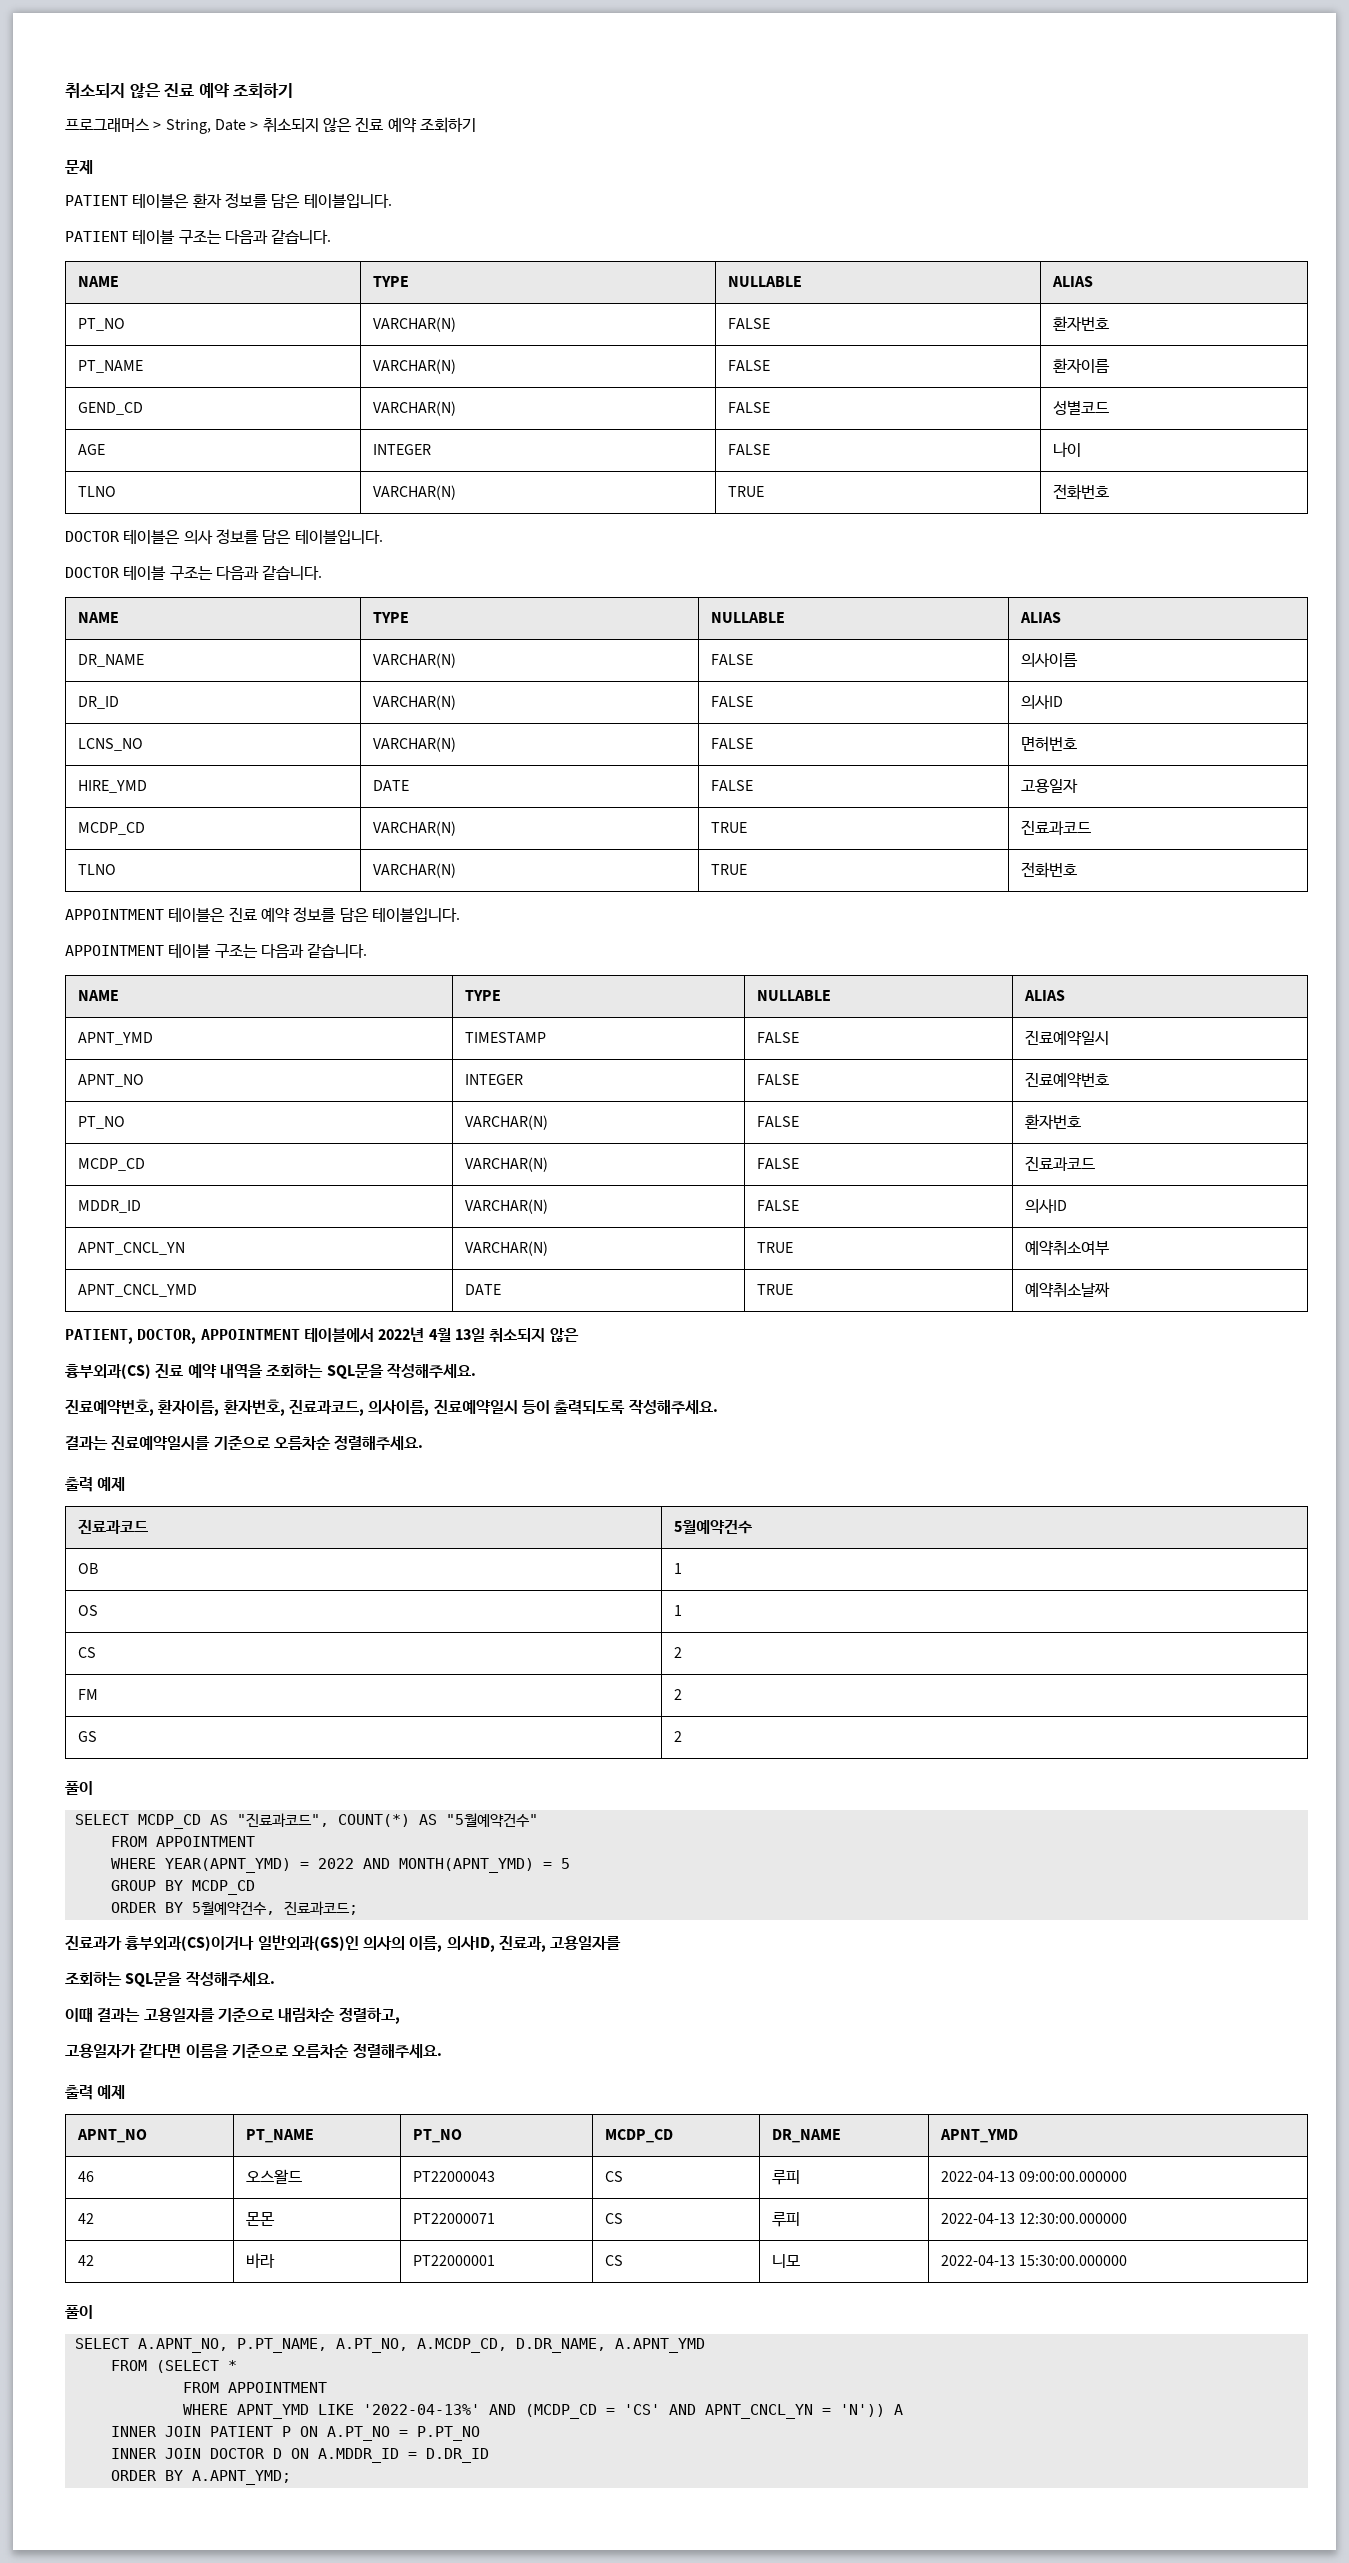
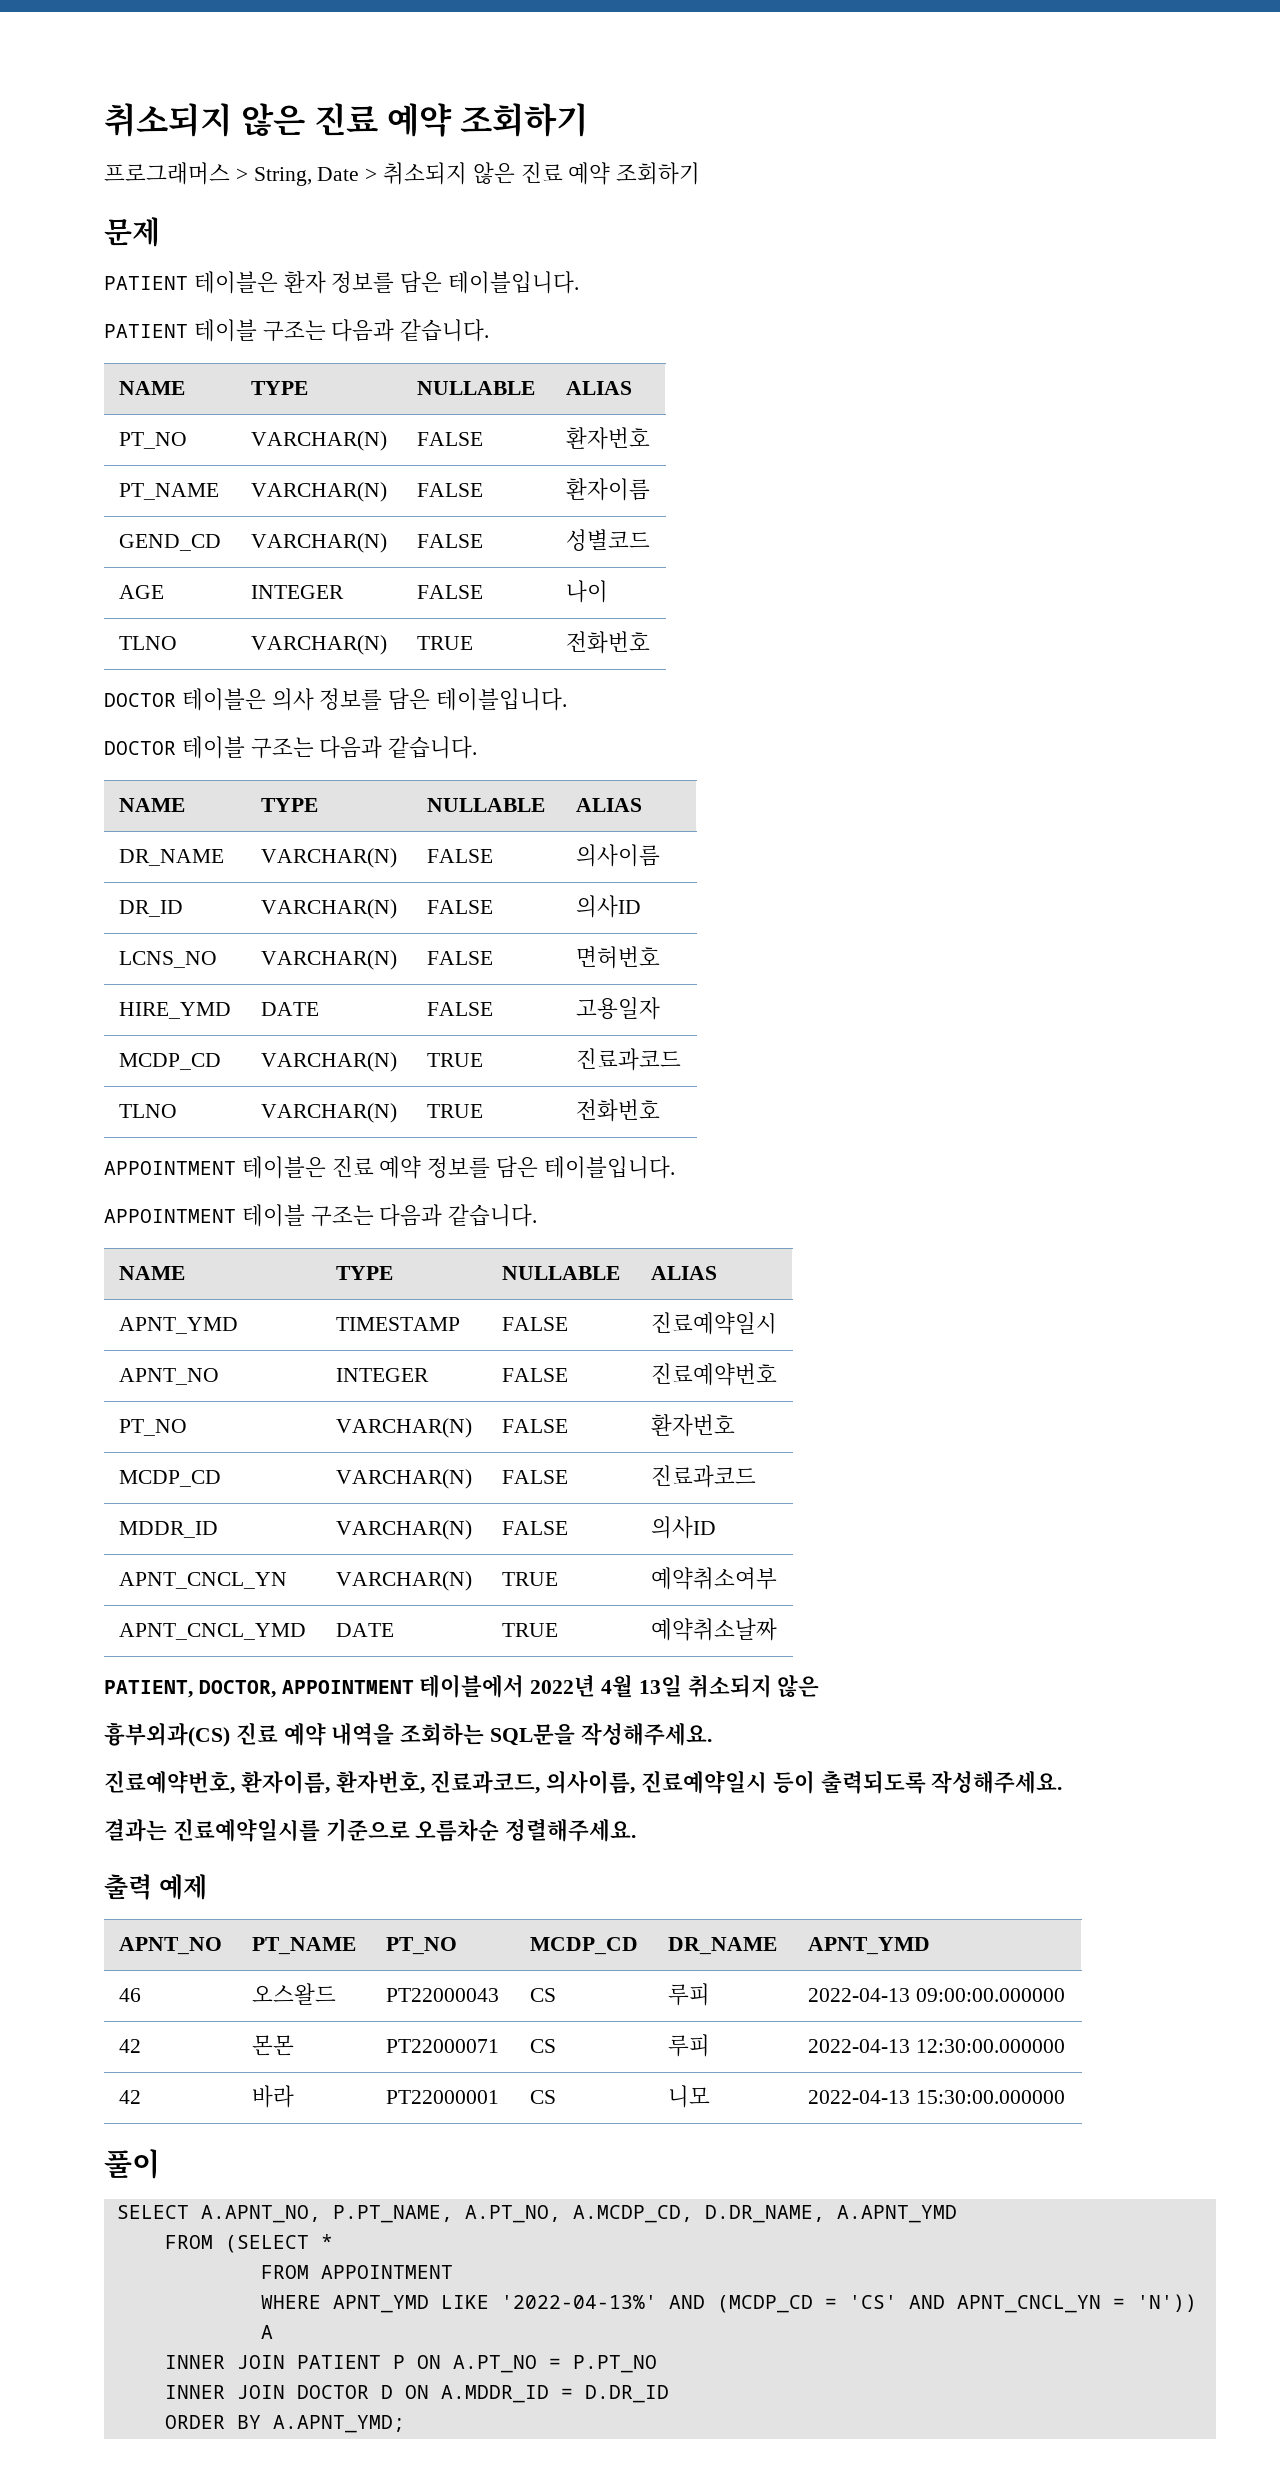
- 진료과코드 | 5월예약건수
- OB | 1
- OS | 1
- CS | 2
- FM | 2
- GS | 2
- 풀이
- SELECT MCDP_CD AS "진료과코드", COUNT(*) AS "5월예약건수"
- FROM APPOINTMENT
- WHERE YEAR(APNT_YMD) = 2022 AND MONTH(APNT_YMD) = 5
- GROUP BY MCDP_CD
- ORDER BY 5월예약건수, 진료과코드;
- 진료과가 흉부외과(CS)이거나 일반외과(GS)인 의사의 이름, 의사ID, 진료과, 고용일자를
- 조회하는 SQL문을 작성해주세요.
- 이때 결과는 고용일자를 기준으로 내림차순 정렬하고,
- 고용일자가 같다면 이름을 기준으로 오름차순 정렬해주세요.
- 출력 예제

